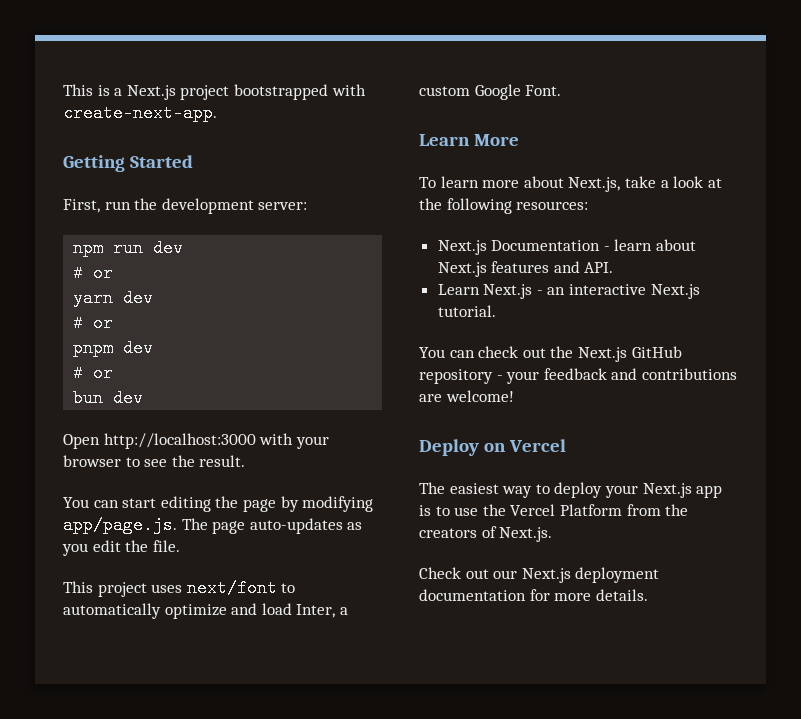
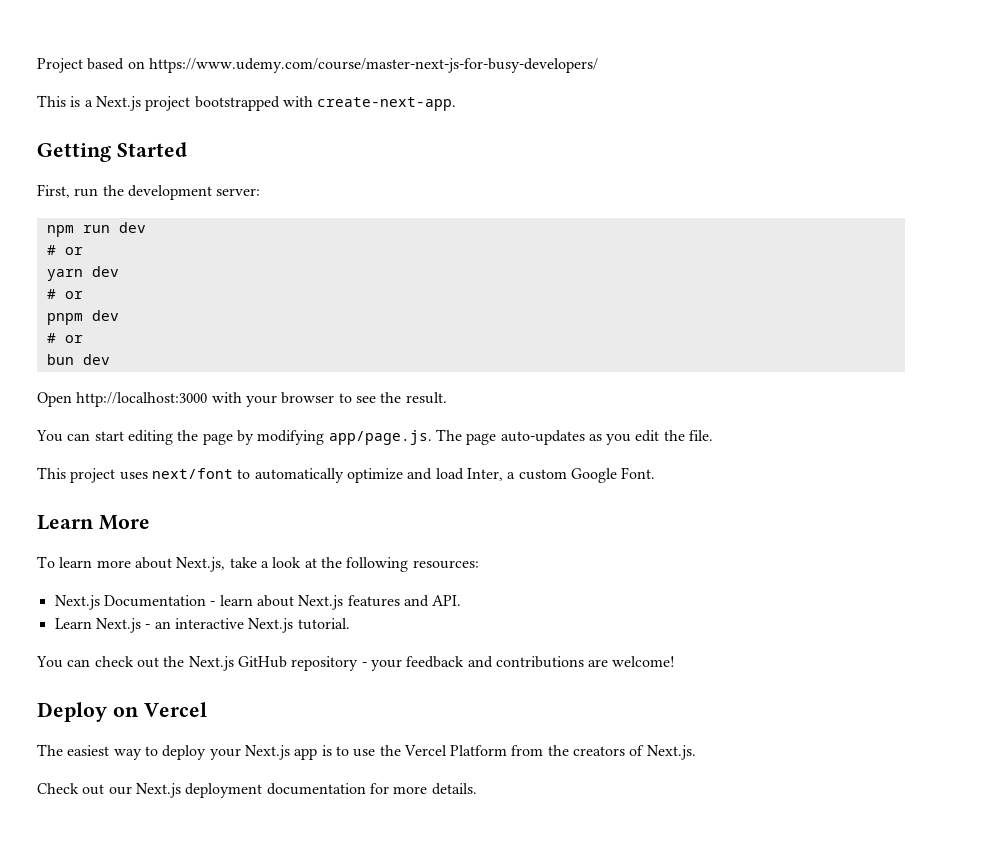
+ Project based on https://www.udemy.com/course/master-next-js-for-busy-developers/

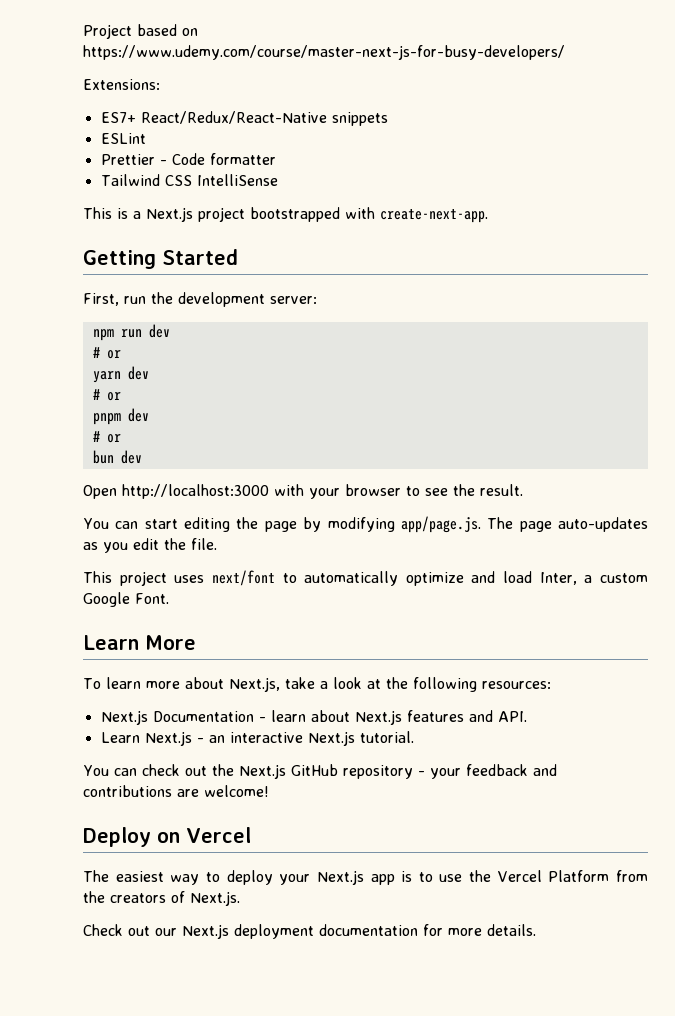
+ Extensions:
+ ES7+ React/Redux/React-Native snippets
+ ESLint
+ Prettier - Code formatter
+ Tailwind CSS IntelliSense

